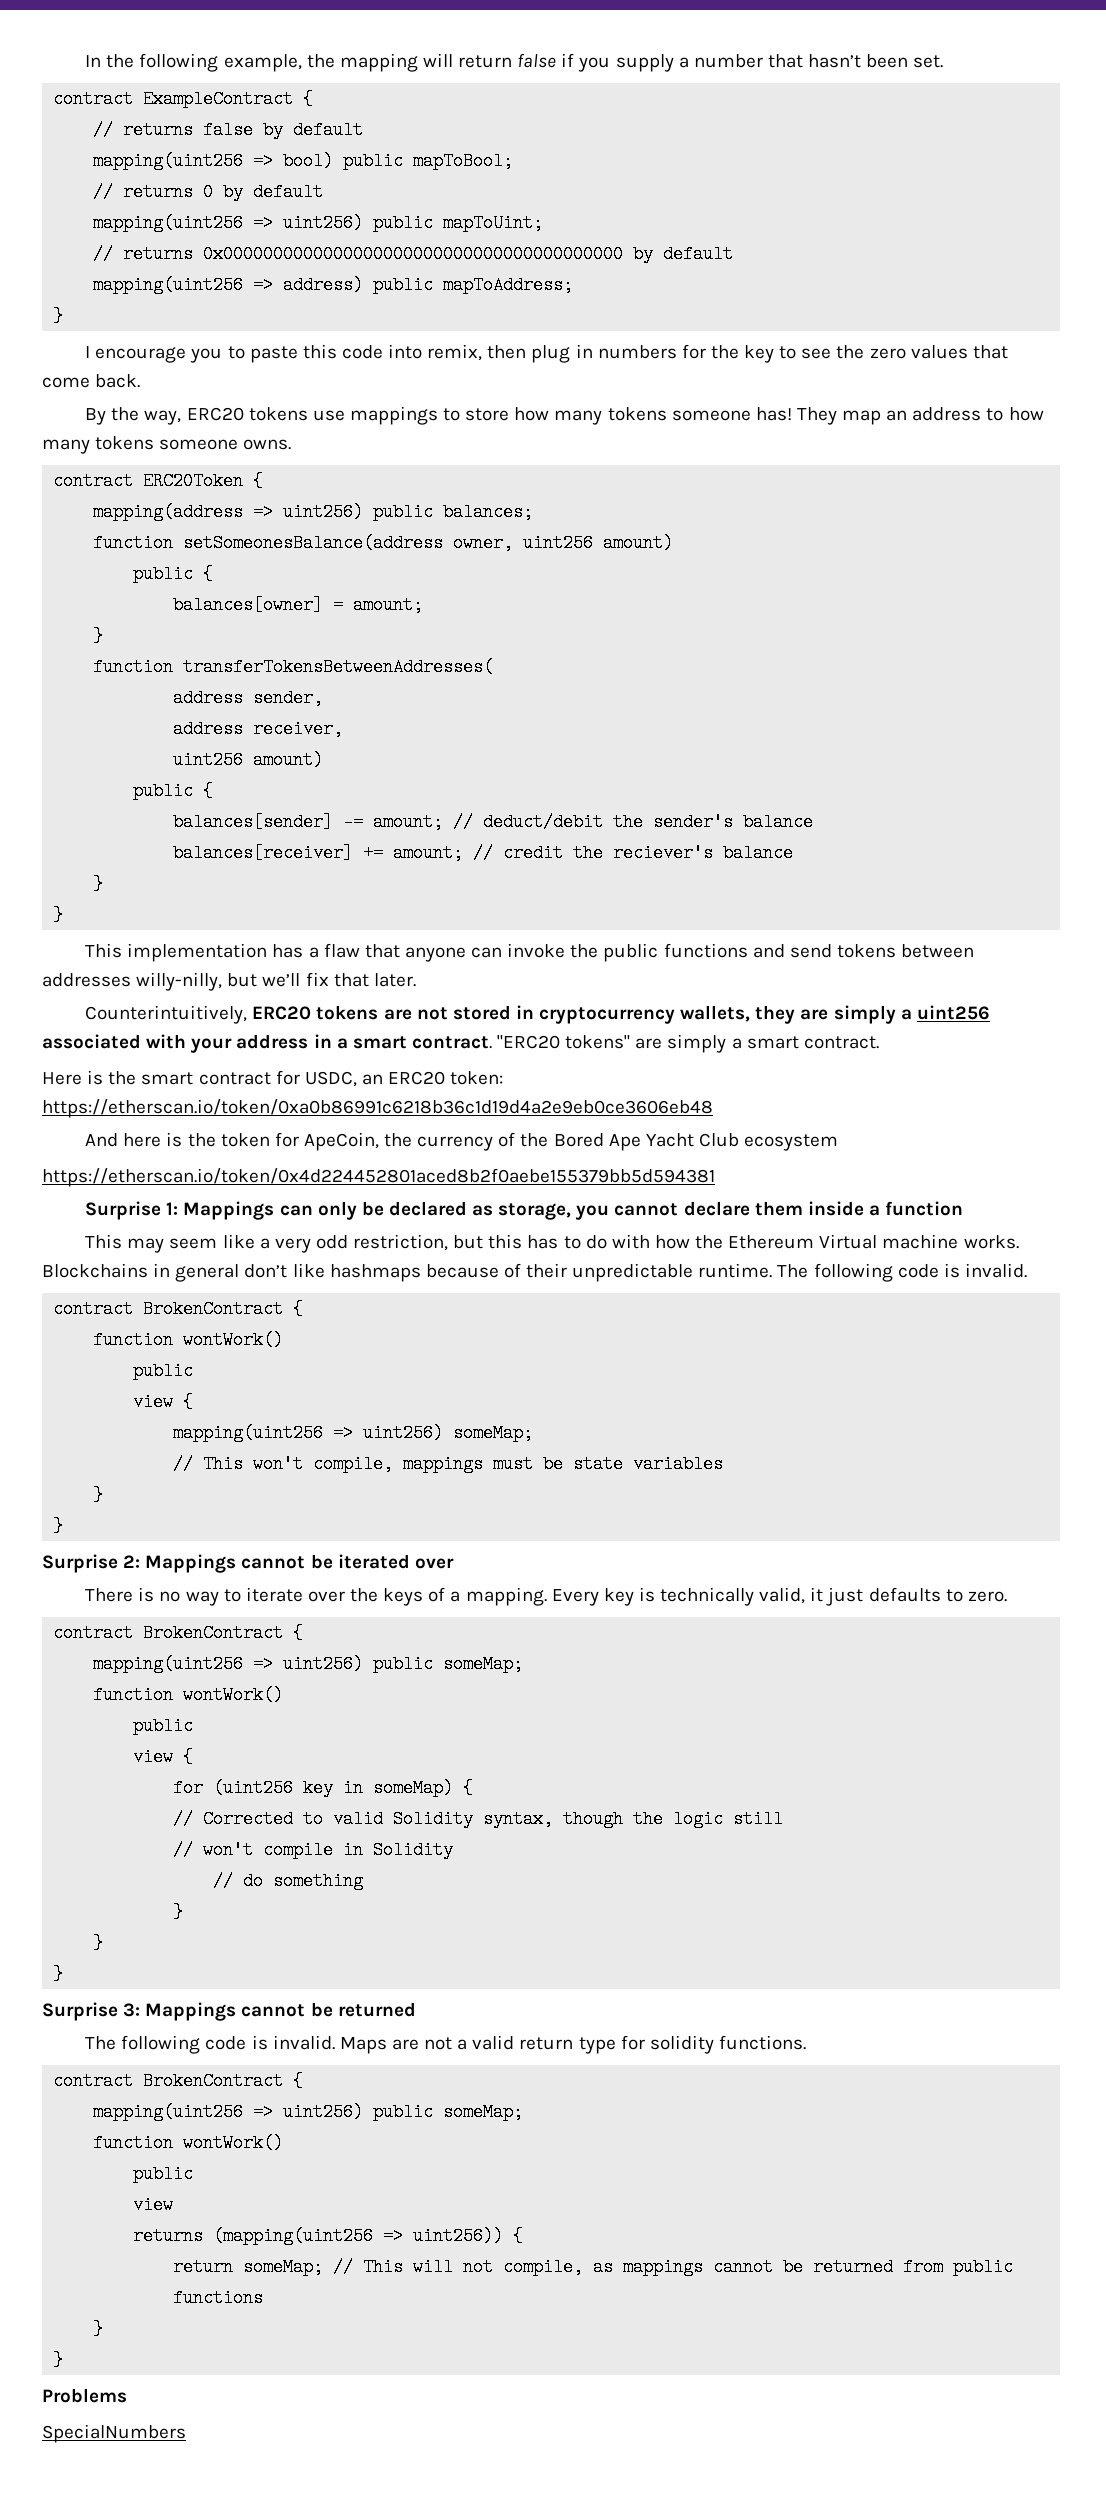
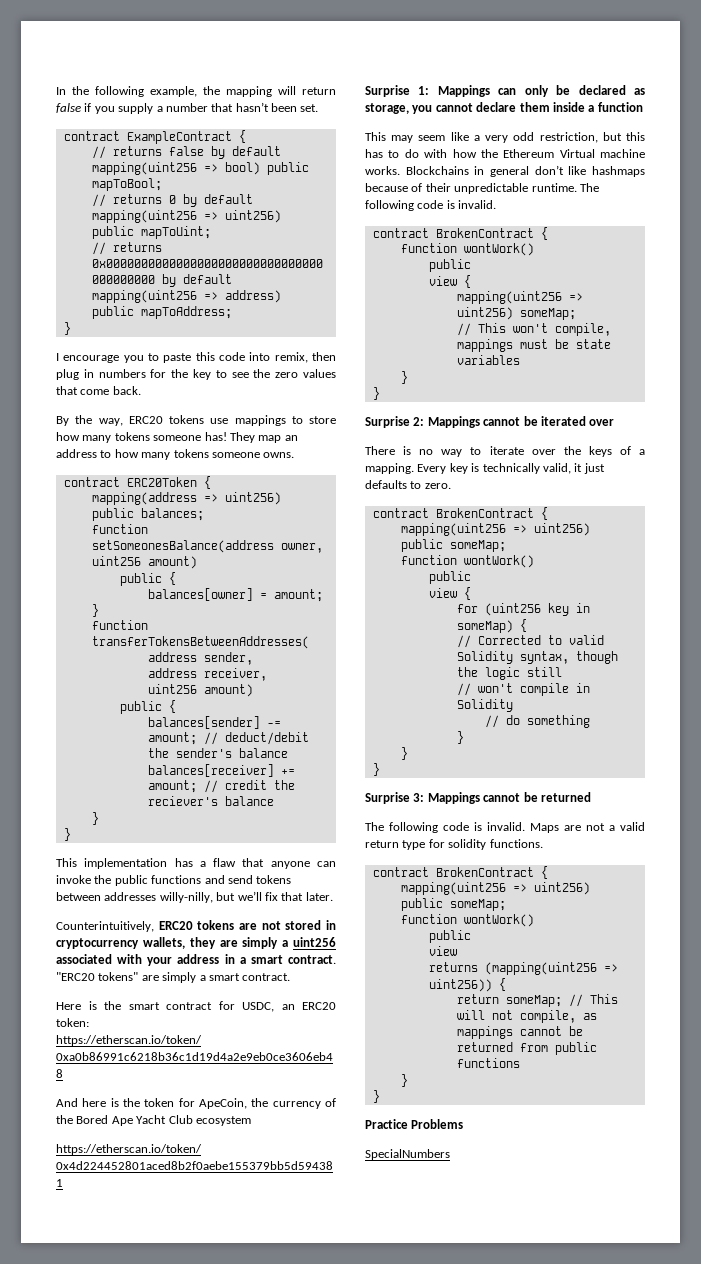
- Problems
+ Practice Problems

